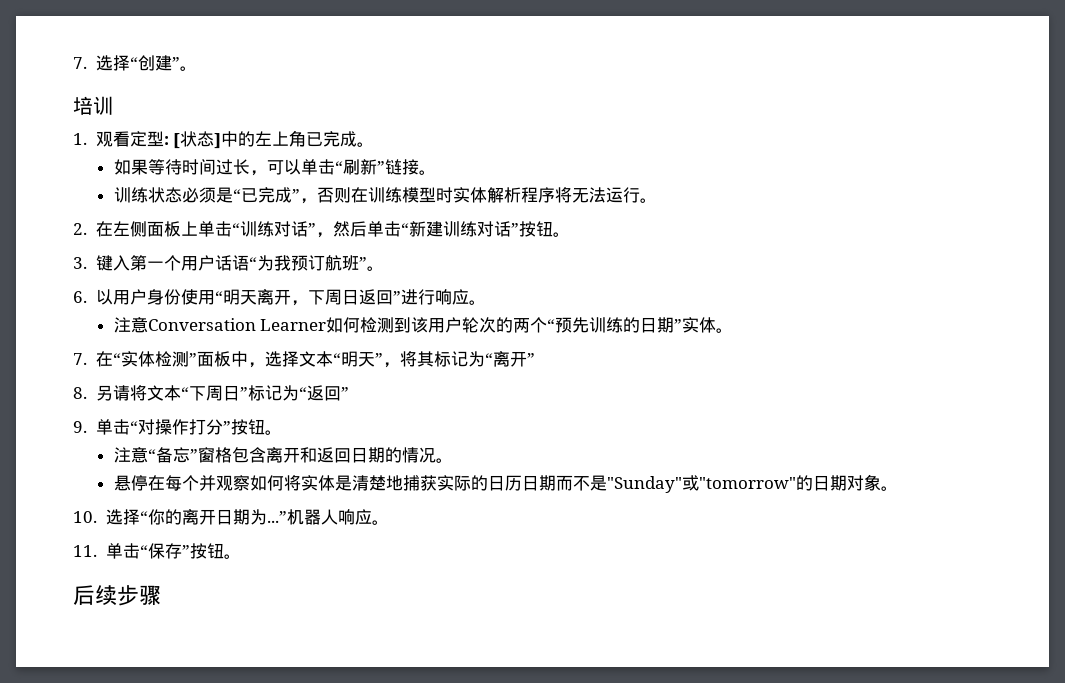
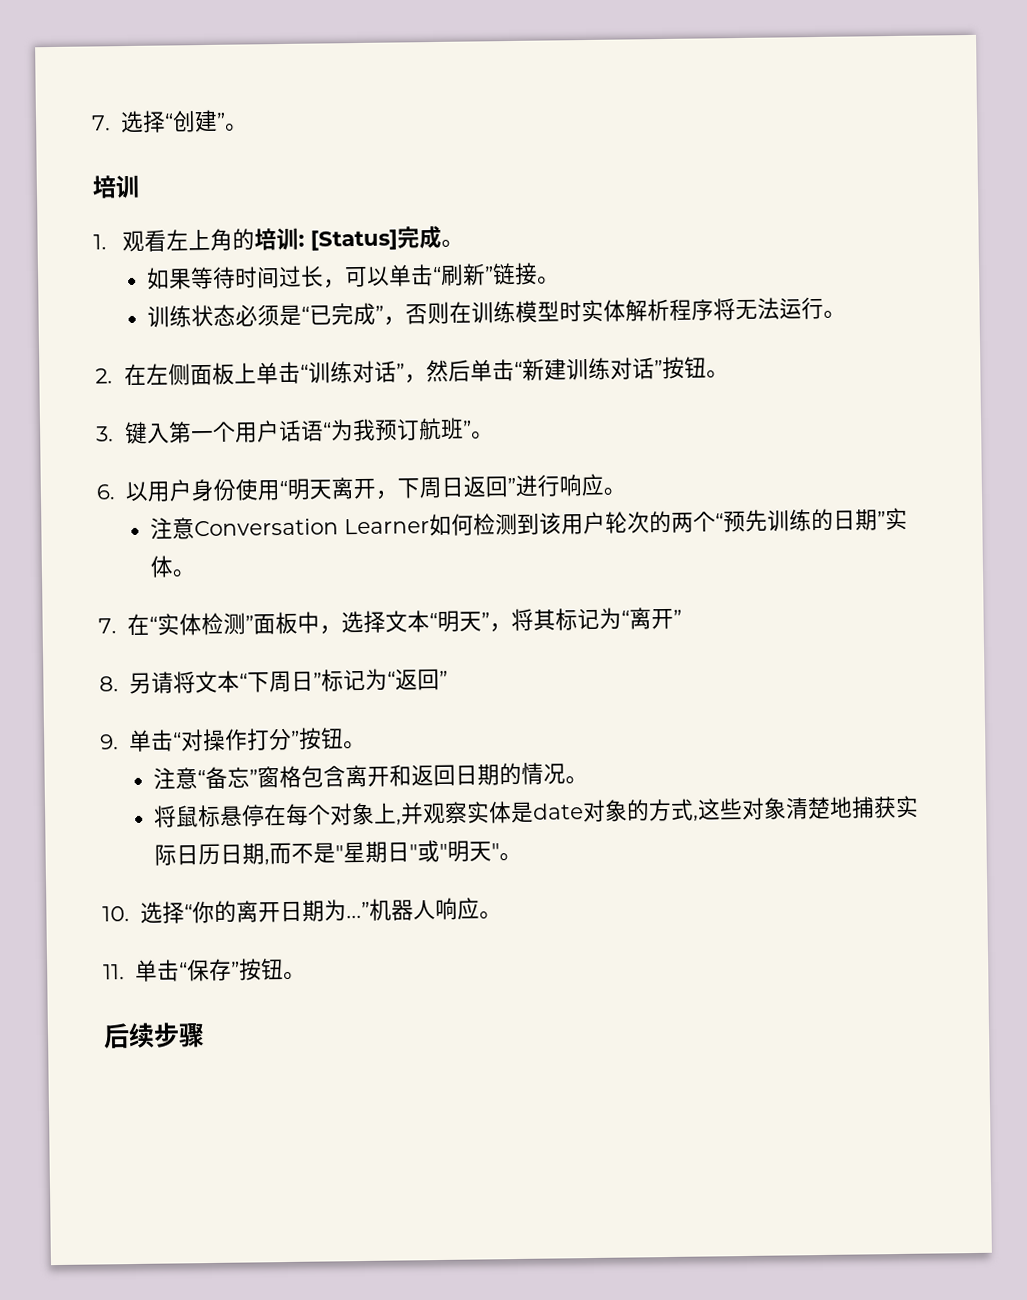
- 1.观看定型: [状态]中的左上角已完成。
+ 1.观看左上角的培训: [Status]完成。
- 悬停在每个并观察如何将实体是清楚地捕获实际的日历日期而不是"Sunday"或"tomorrow"的日期对象。
+ 将鼠标悬停在每个对象上,并观察实体是date对象的方式,这些对象清楚地捕获实际日历日期,而不是"星期日"或"明天"。

